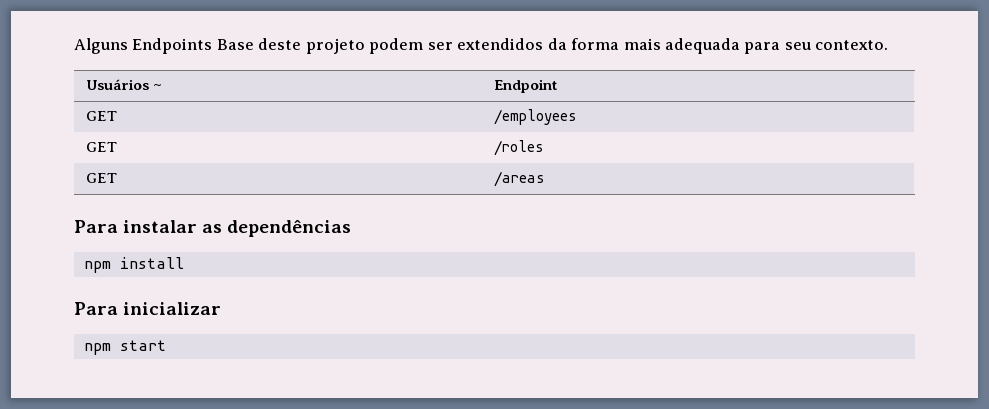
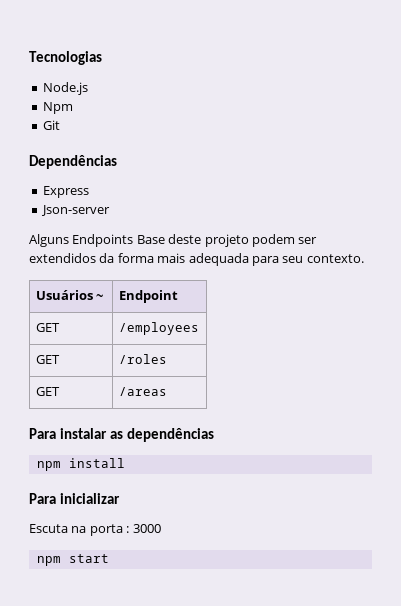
+ Tecnologias
+ Node.js
+ Npm
+ Git
+ Dependências
+ Express
+ Json-server
+ Escuta na porta : 3000

